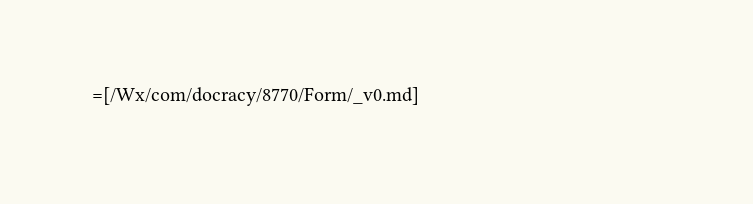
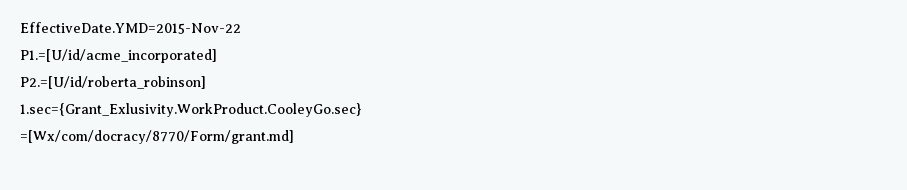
- =[/Wx/com/docracy/8770/Form/_v0.md]
+ EffectiveDate.YMD=2015-Nov-22
+ P1.=[U/id/acme_incorporated]
+ P2.=[U/id/roberta_robinson]
+ 1.sec={Grant_Exlusivity.WorkProduct.CooleyGo.sec}
+ =[Wx/com/docracy/8770/Form/grant.md]

